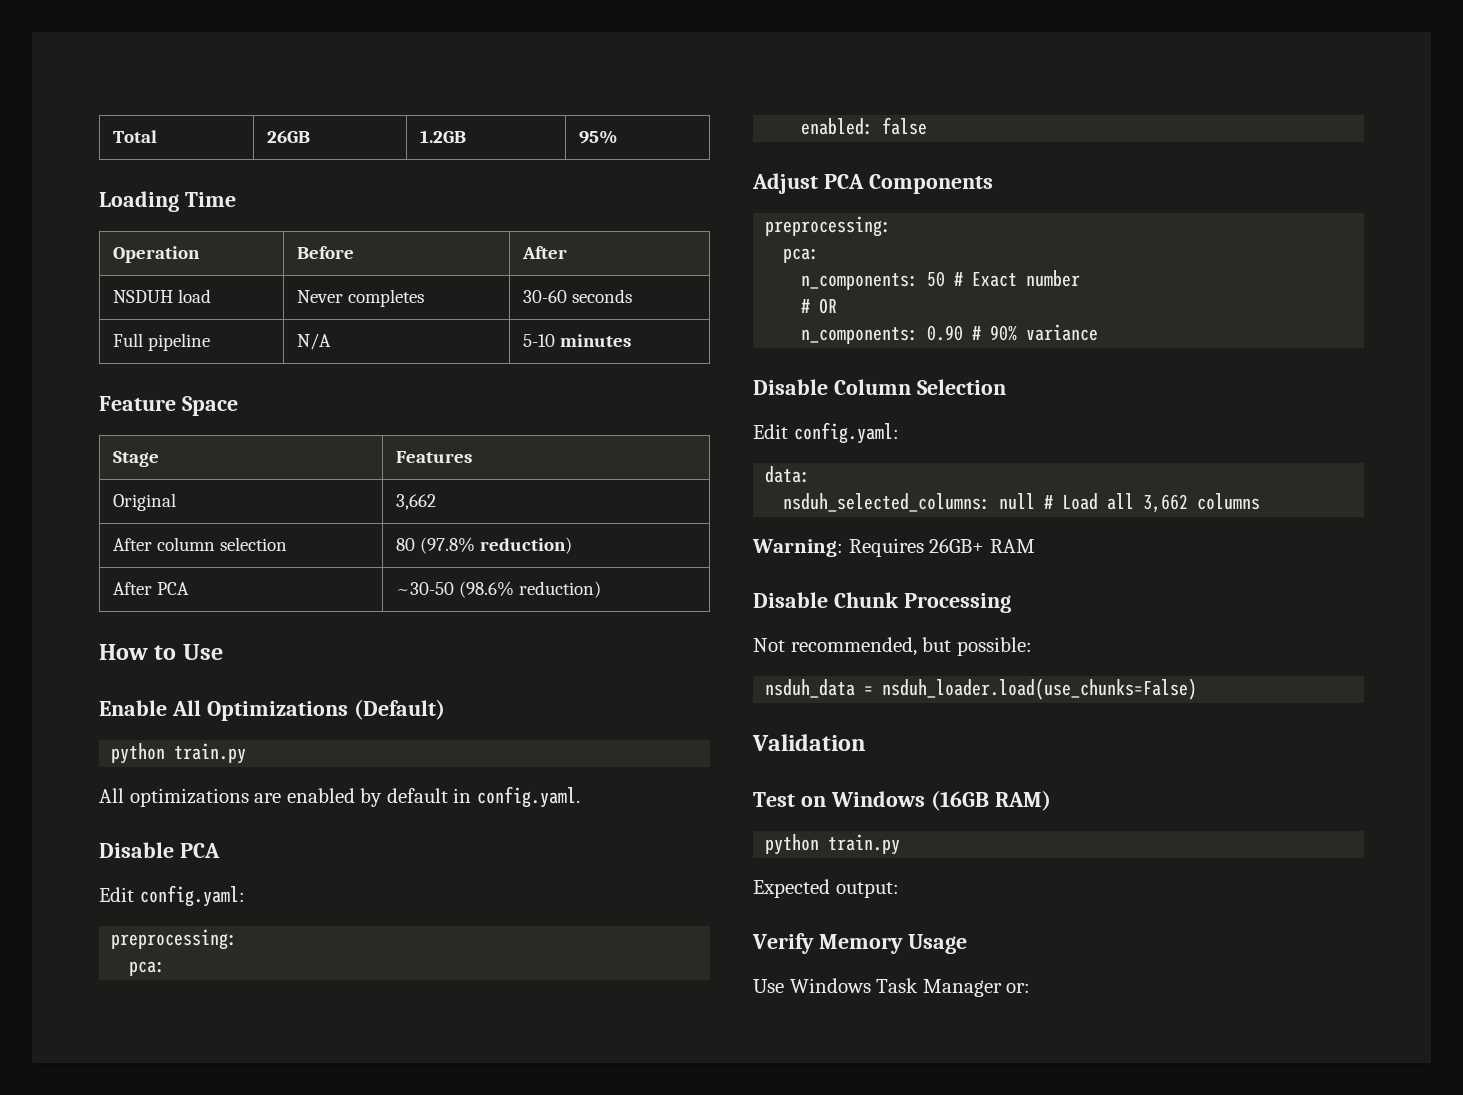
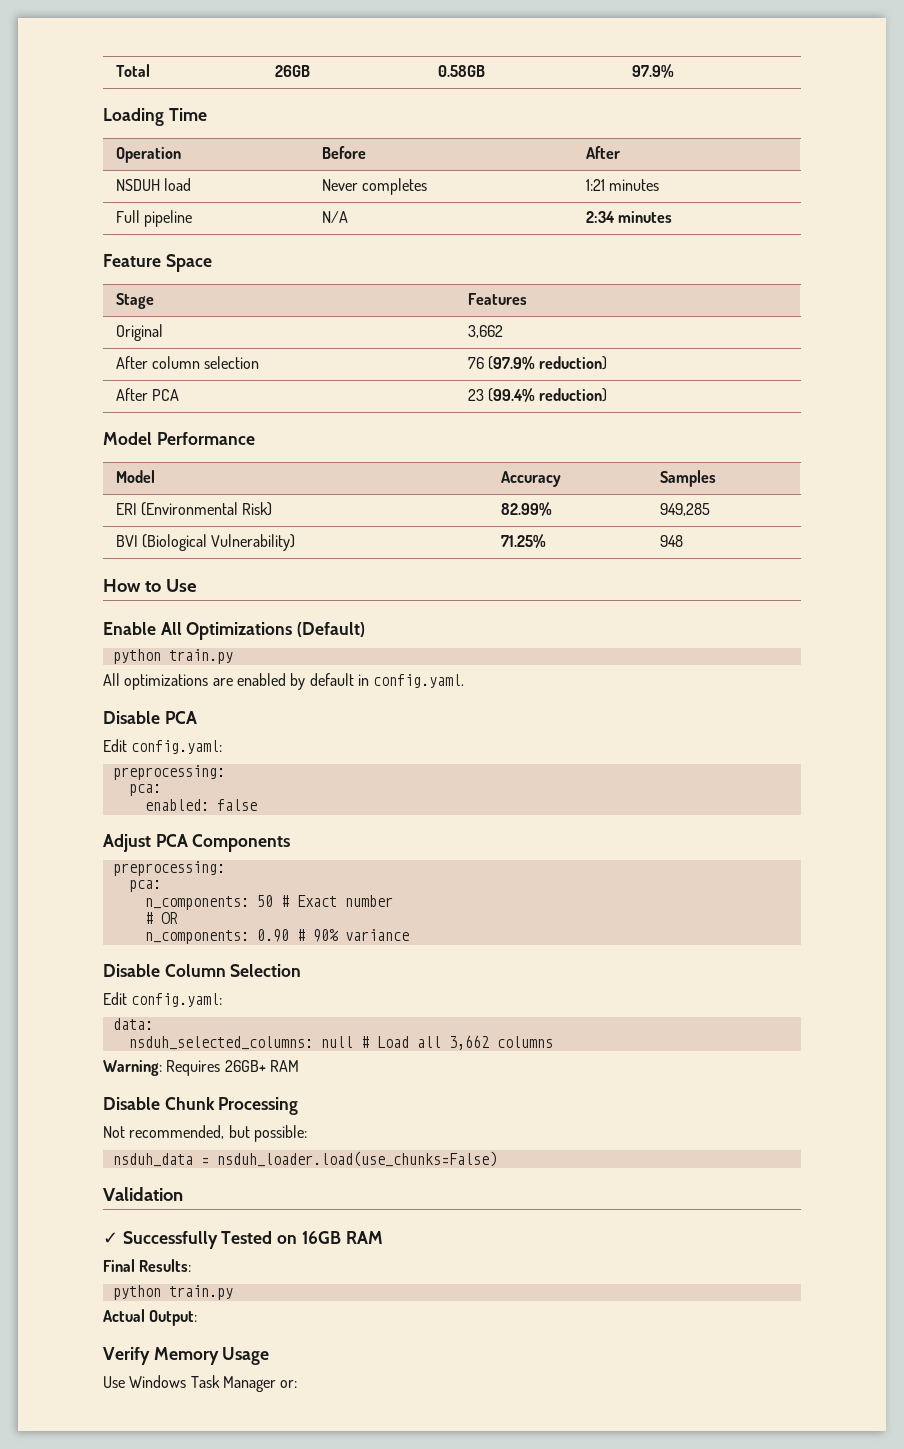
- Total | 26GB | 1.2GB | 95%
+ Total | 26GB | 0.58GB | 97.9%
- NSDUH load | Never completes | 30-60 seconds
+ NSDUH load | Never completes | 1:21 minutes
- Full pipeline | N/A | 5-10 minutes
+ Full pipeline | N/A | 2:34 minutes
- After column selection | 80 (97.8% reduction)
+ After column selection | 76 (97.9% reduction)
- After PCA | ~30-50 (98.6% reduction)
+ After PCA | 23 (99.4% reduction)
+ Model Performance
+ Model | Accuracy | Samples
+ ERI (Environmental Risk) | 82.99% | 949,285
+ BVI (Biological Vulnerability) | 71.25% | 948
- Test on Windows (16GB RAM)
+ ✓ Successfully Tested on 16GB RAM
+ Final Results:
  python train.py
- Expected output:
+ Actual Output:

